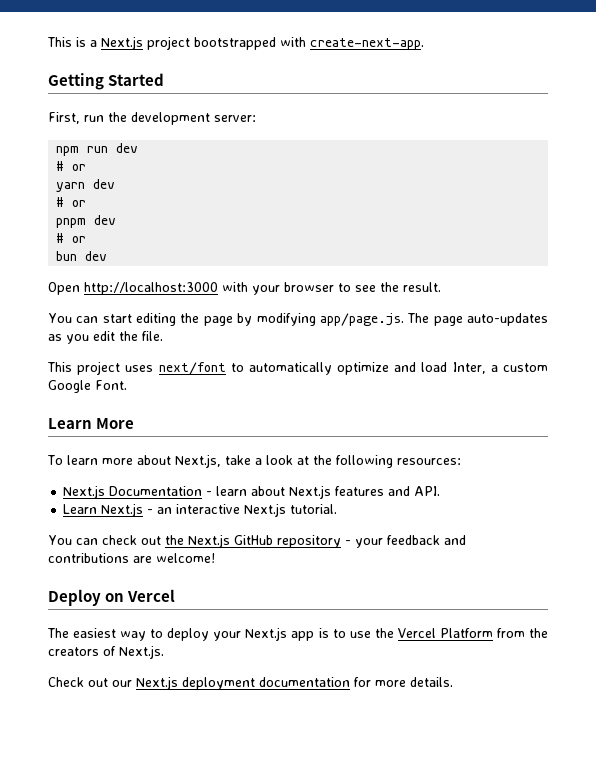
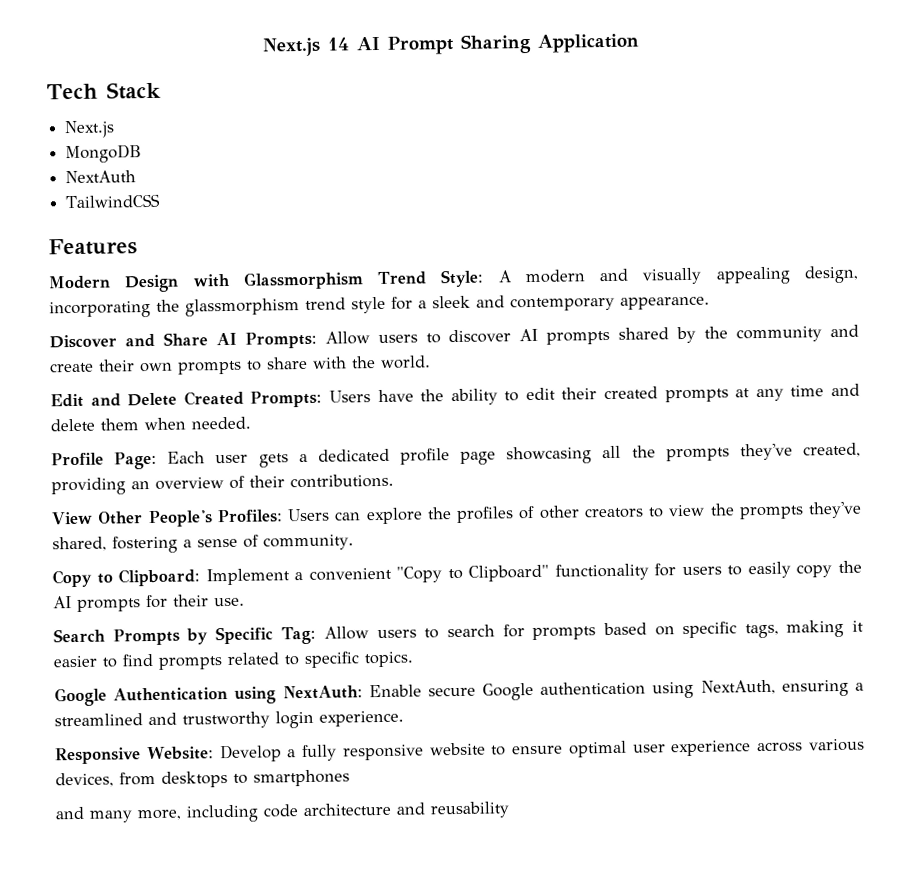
- This is a Next.js project bootstrapped with create-next-app.
- Getting Started
- First, run the development server:
- npm run dev
- # or
- yarn dev
- # or
- pnpm dev
- # or
- bun dev
- Open http://localhost:3000 with your browser to see the result.
- You can start editing the page by modifying app/page.js. The page auto-updates as you edit the file.
- This project uses next/font to automatically optimize and load Inter, a custom Google Font.
- Learn More
- To learn more about Next.js, take a look at the following resources:
- Next.js Documentation - learn about Next.js features and API.
- Learn Next.js - an interactive Next.js tutorial.
- You can check out the Next.js GitHub repository - your feedback and contributions are welcome!
- Deploy on Vercel
- The easiest way to deploy your Next.js app is to use the Vercel Platform from the creators of Next.js.
- Check out our Next.js deployment documentation for more details.
+ Next.js 14 AI Prompt Sharing Application
+ Tech Stack
+ Next.js
+ MongoDB
+ NextAuth
+ TailwindCSS
+ Features
+ Modern Design with Glassmorphism Trend Style: A modern and visually appealing design, incorporating the glassmorphism trend style for a sleek and contemporary appearance.
+ Discover and Share AI Prompts: Allow users to discover AI prompts shared by the community and create their own prompts to share with the world.
+ Edit and Delete Created Prompts: Users have the ability to edit their created prompts at any time and delete them when needed.
+ Profile Page: Each user gets a dedicated profile page showcasing all the prompts they've created, providing an overview of their contributions.
+ View Other People's Profiles: Users can explore the profiles of other creators to view the prompts they've shared, fostering a sense of community.
+ Copy to Clipboard: Implement a convenient "Copy to Clipboard" functionality for users to easily copy the AI prompts for their use.
+ Search Prompts by Specific Tag: Allow users to search for prompts based on specific tags, making it easier to find prompts related to specific topics.
+ Google Authentication using NextAuth: Enable secure Google authentication using NextAuth, ensuring a streamlined and trustworthy login experience.
+ Responsive Website: Develop a fully responsive website to ensure optimal user experience across various devices, from desktops to smartphones
+ and many more, including code architecture and reusability

